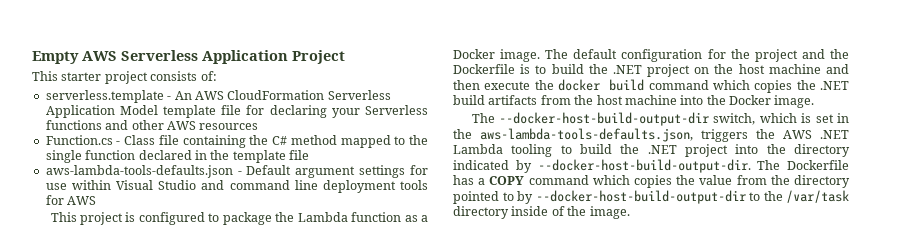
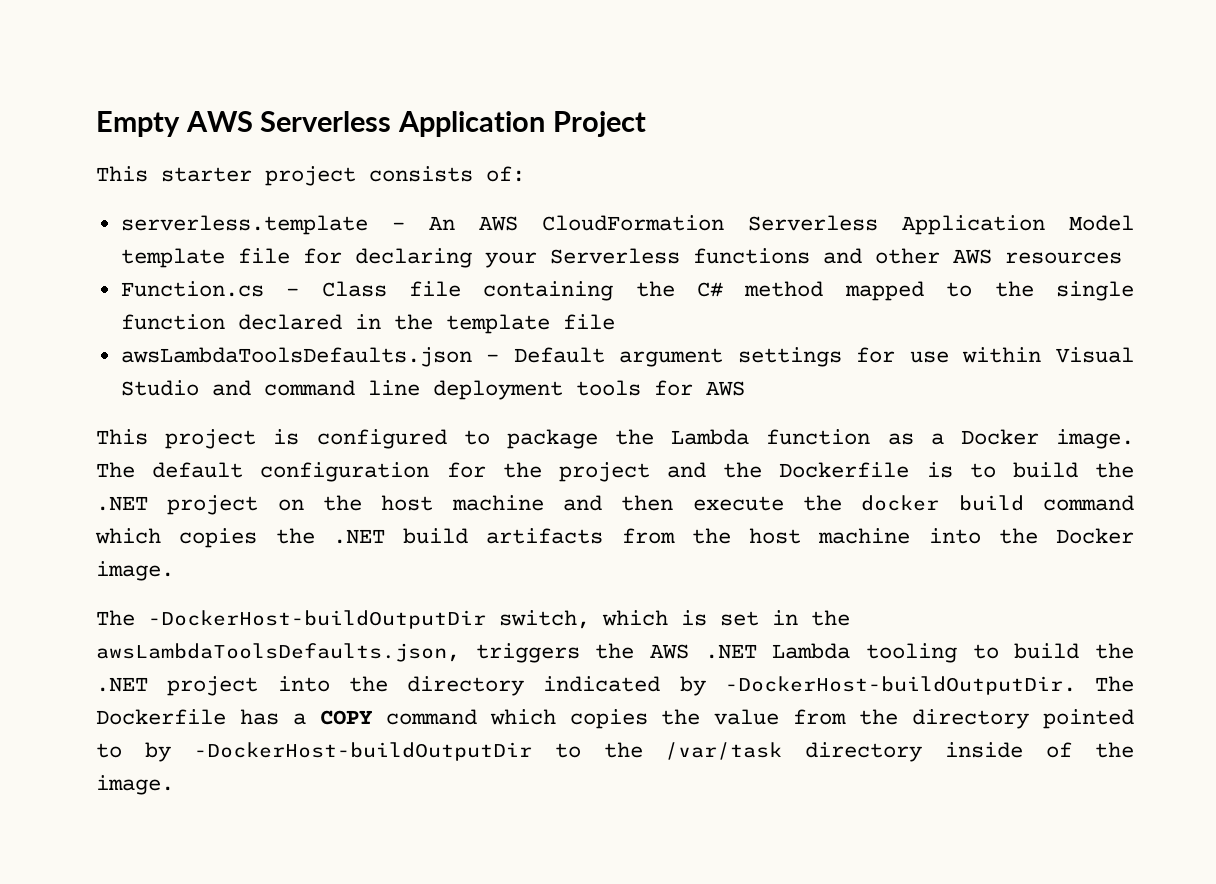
- aws-lambda-tools-defaults.json - Default argument settings for use within Visual Studio and command line deployment tools for AWS
+ awsLambdaToolsDefaults.json - Default argument settings for use within Visual Studio and command line deployment tools for AWS
- The --docker-host-build-output-dir switch, which is set in the aws-lambda-tools-defaults.json, triggers the AWS .NET Lambda tooling to build the .NET project into the directory indicated by --docker-host-build-output-dir.
+ The -DockerHost-buildOutputDir switch, which is set in the awsLambdaToolsDefaults.json, triggers the AWS .NET Lambda tooling to build the .NET project into the directory indicated by -DockerHost-buildOutputDir.
- The Dockerfile has a COPY command which copies the value from the directory pointed to by --docker-host-build-output-dir to the /var/task directory inside of the image.
+ The Dockerfile has a COPY command which copies the value from the directory pointed to by -DockerHost-buildOutputDir to the /var/task directory inside of the image.

